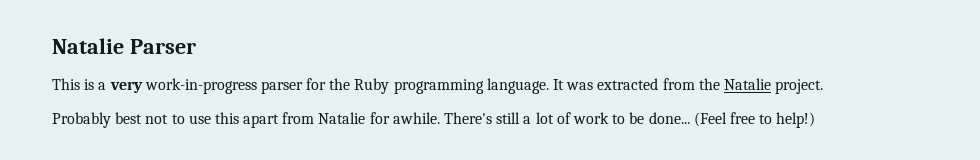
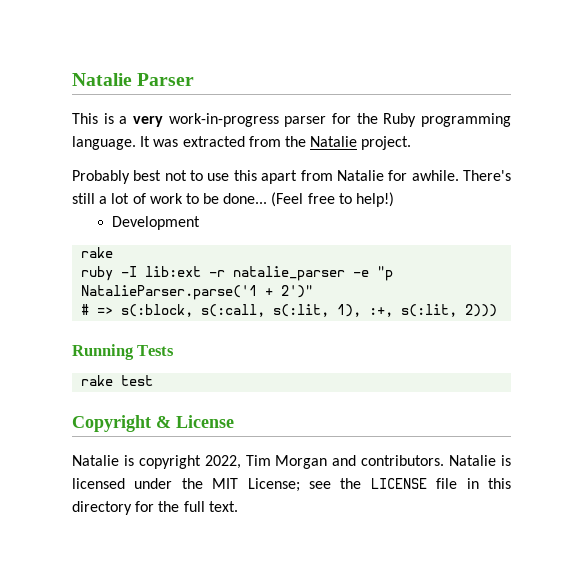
+ Development
+ rake
+ ruby -I lib:ext -r natalie_parser -e "p NatalieParser.parse('1 + 2')"
+ # => s(:block, s(:call, s(:lit, 1), :+, s(:lit, 2)))
+ Running Tests
+ rake test
+ Copyright & License
+ Natalie is copyright 2022, Tim Morgan and contributors. Natalie is licensed under the MIT License; see the LICENSE file in this directory for the full text.

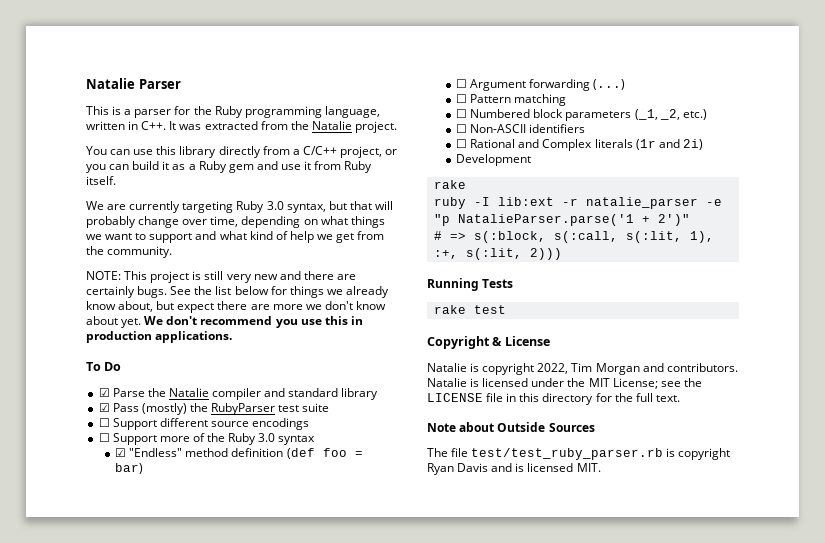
- This is a very work-in-progress parser for the Ruby programming language. It was extracted from the Natalie project.
+ This is a parser for the Ruby programming language, written in C++. It was extracted from the Natalie project.
- Probably best not to use this apart from Natalie for awhile. There's still a lot of work to be done... (Feel free to help!)
+ You can use this library directly from a C/C++ project, or you can build it as a Ruby gem and use it from Ruby itself.
+ We are currently targeting Ruby 3.0 syntax, but that will probably change over time, depending on what things we want to support and what kind of help we get from the community.
+ NOTE: This project is still very new and there are certainly bugs. See the list below for things we already know about, but expect there are more we don't know about yet. We don't recommend you use this in production applications.
+ To Do
+ ☑ Parse the Natalie compiler and standard library
+ ☑ Pass (mostly) the RubyParser test suite
+ ☐ Support different source encodings
+ ☐ Support more of the Ruby 3.0 syntax
+ ☑ "Endless" method definition (def foo = bar)
+ ☐ Argument forwarding (...)
+ ☐ Pattern matching
+ ☐ Numbered block parameters (_1, _2, etc.)
+ ☐ Non-ASCII identifiers
+ ☐ Rational and Complex literals (1r and 2i)
+ Note about Outside Sources
+ The file test/test_ruby_parser.rb is copyright Ryan Davis and is licensed MIT.

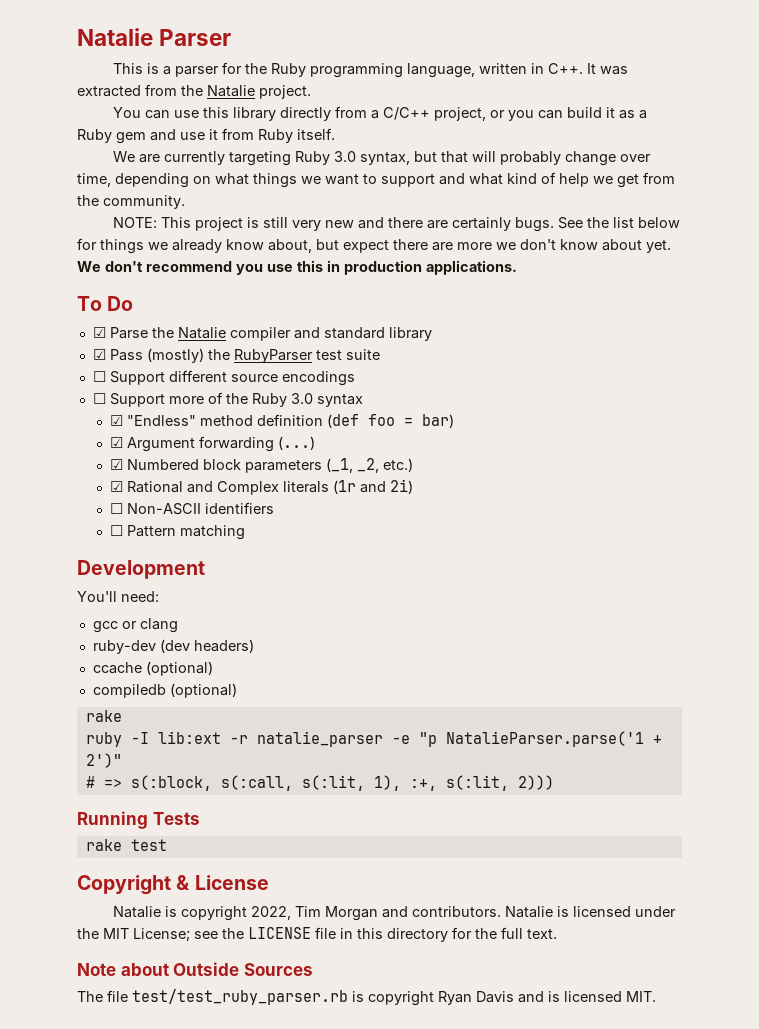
- ☐ Argument forwarding (...)
+ ☑ Argument forwarding (...)
- ☐ Pattern matching
- ☐ Numbered block parameters (_1, _2, etc.)
+ ☑ Numbered block parameters (_1, _2, etc.)
- ☐ Non-ASCII identifiers
- ☐ Rational and Complex literals (1r and 2i)
+ ☑ Rational and Complex literals (1r and 2i)
+ ☐ Non-ASCII identifiers
+ ☐ Pattern matching
  Development
+ You'll need:
+ gcc or clang
+ ruby-dev (dev headers)
+ ccache (optional)
+ compiledb (optional)

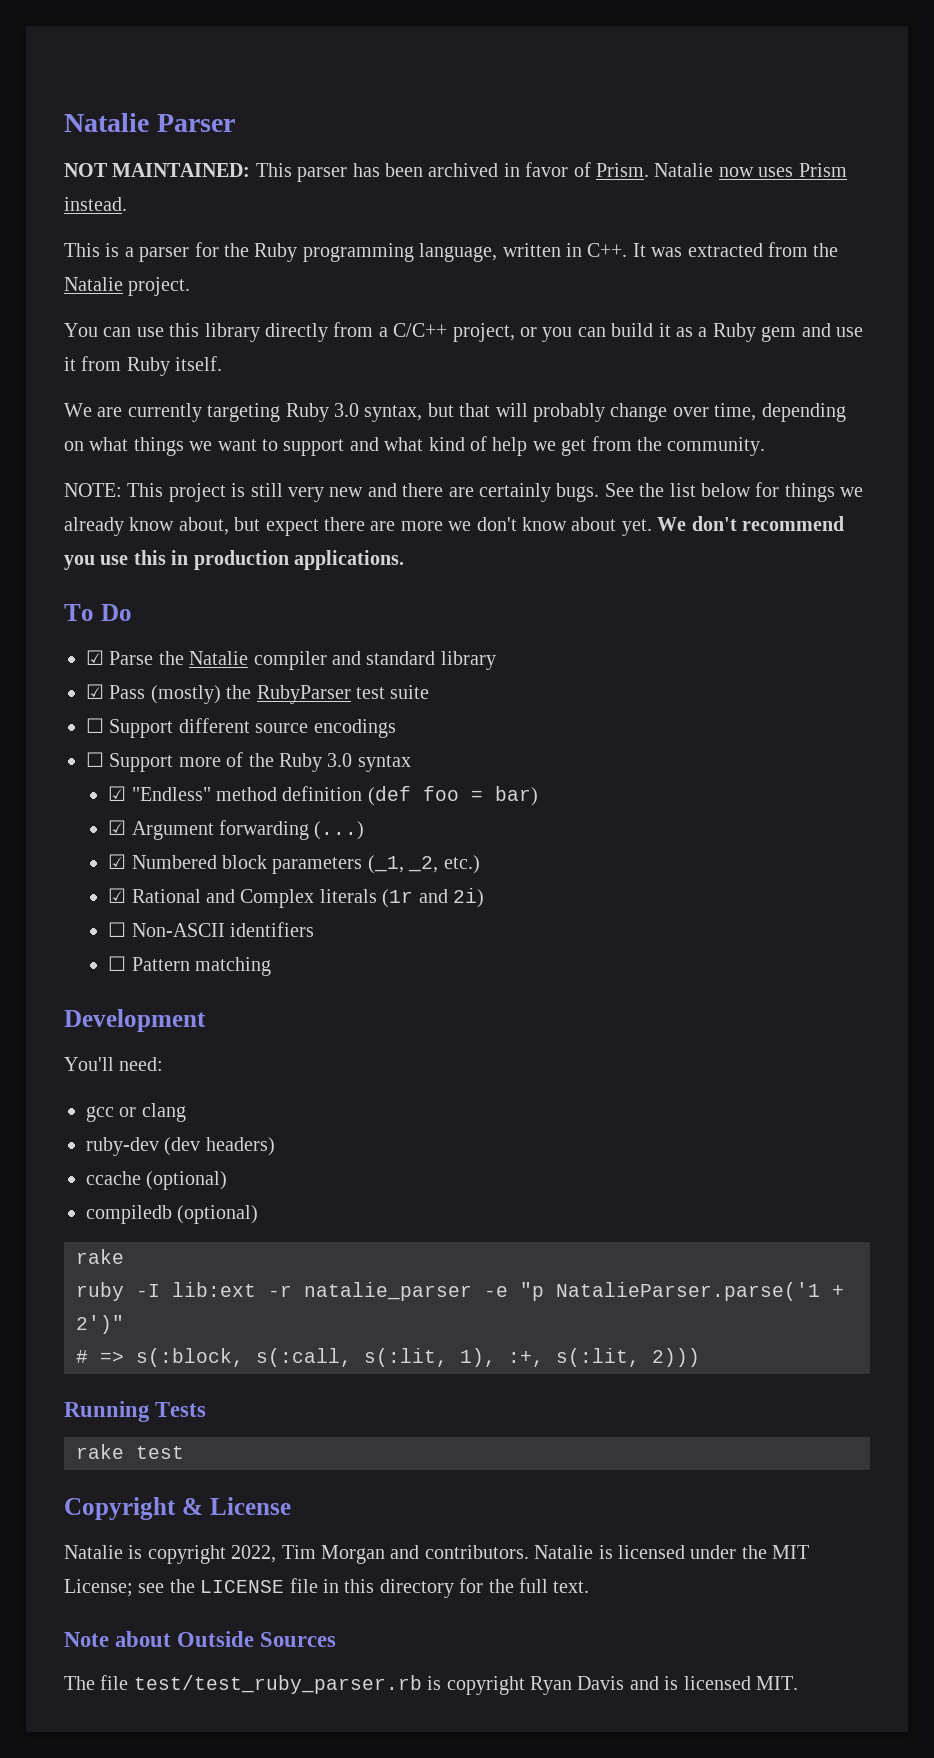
+ NOT MAINTAINED: This parser has been archived in favor of Prism. Natalie now uses Prism instead.

